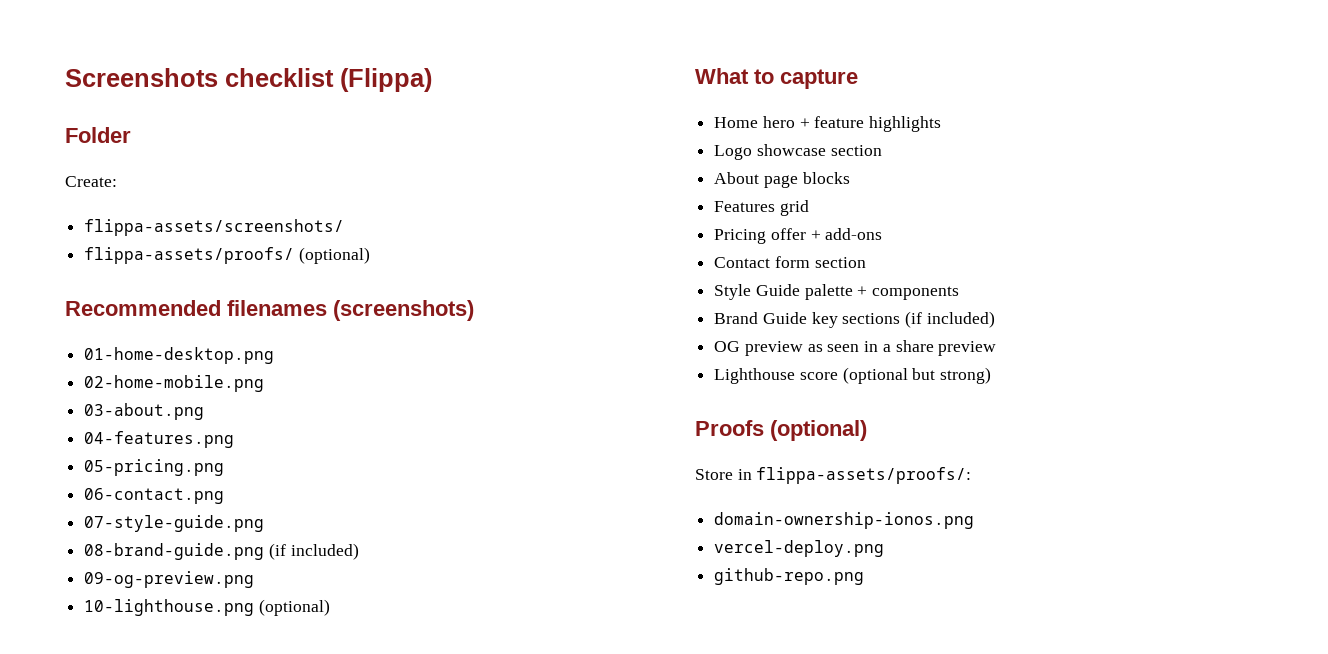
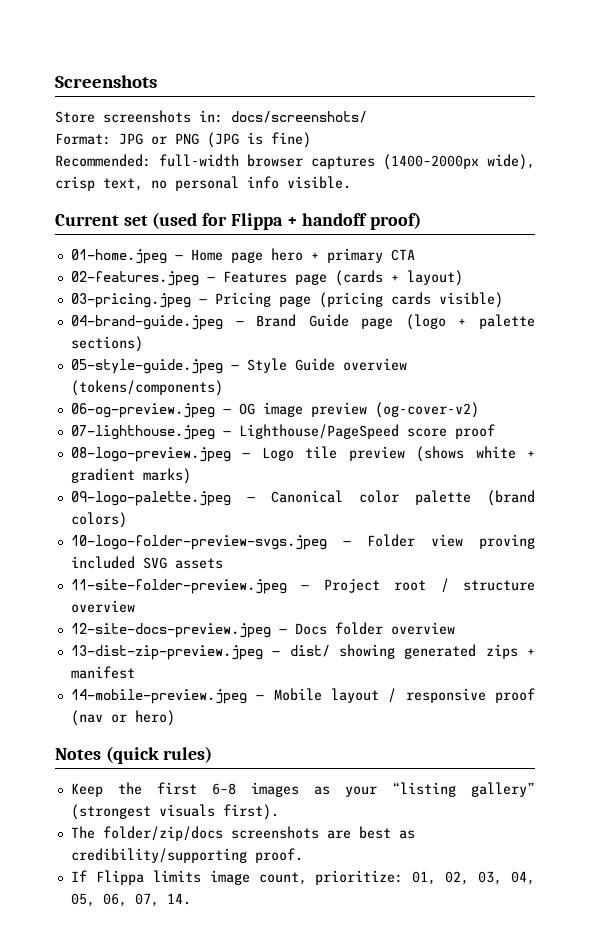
- Screenshots checklist (Flippa)
- Folder
- Create:
- flippa-assets/screenshots/
- flippa-assets/proofs/ (optional)
- Recommended filenames (screenshots)
- 01-home-desktop.png
- 02-home-mobile.png
- 03-about.png
- 04-features.png
- 05-pricing.png
- 06-contact.png
- 07-style-guide.png
- 08-brand-guide.png (if included)
- 09-og-preview.png
- 10-lighthouse.png (optional)
- What to capture
- Home hero + feature highlights
- Logo showcase section
- About page blocks
- Features grid
- Pricing offer + add-ons
- Contact form section
- Style Guide palette + components
- Brand Guide key sections (if included)
- OG preview as seen in a share preview
- Lighthouse score (optional but strong)
- Proofs (optional)
- Store in flippa-assets/proofs/:
- domain-ownership-ionos.png
- vercel-deploy.png
- github-repo.png
+ Screenshots
+ Store screenshots in: docs/screenshots/
+ Format: JPG or PNG (JPG is fine)
+ Recommended: full-width browser captures (1400–2000px wide), crisp text, no personal info visible.
+ Current set (used for Flippa + handoff proof)
+ 01-home.jpeg — Home page hero + primary CTA
+ 02-features.jpeg — Features page (cards + layout)
+ 03-pricing.jpeg — Pricing page (pricing cards visible)
+ 04-brand-guide.jpeg — Brand Guide page (logo + palette sections)
+ 05-style-guide.jpeg — Style Guide overview (tokens/components)
+ 06-og-preview.jpeg — OG image preview (og-cover-v2)
+ 07-lighthouse.jpeg — Lighthouse/PageSpeed score proof
+ 08-logo-preview.jpeg — Logo tile preview (shows white + gradient marks)
+ 09-logo-palette.jpeg — Canonical color palette (brand colors)
+ 10-logo-folder-preview-svgs.jpeg — Folder view proving included SVG assets
+ 11-site-folder-preview.jpeg — Project root / structure overview
+ 12-site-docs-preview.jpeg — Docs folder overview
+ 13-dist-zip-preview.jpeg — dist/ showing generated zips + manifest
+ 14-mobile-preview.jpeg — Mobile layout / responsive proof (nav or hero)
+ Notes (quick rules)
+ Keep the first 6–8 images as your “listing gallery” (strongest visuals first).
+ The folder/zip/docs screenshots are best as credibility/supporting proof.
+ If Flippa limits image count, prioritize: 01, 02, 03, 04, 05, 06, 07, 14.

